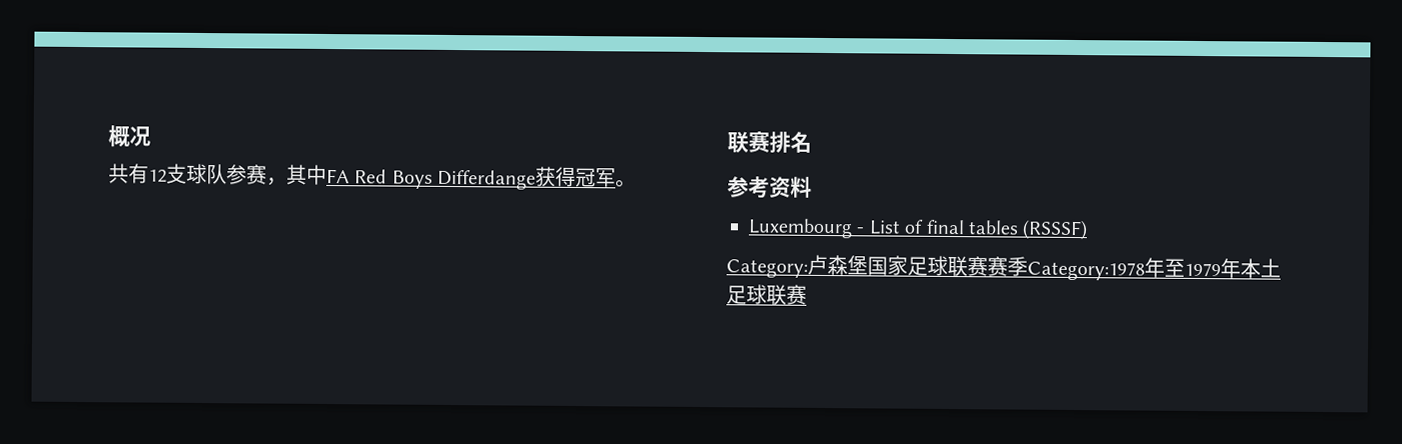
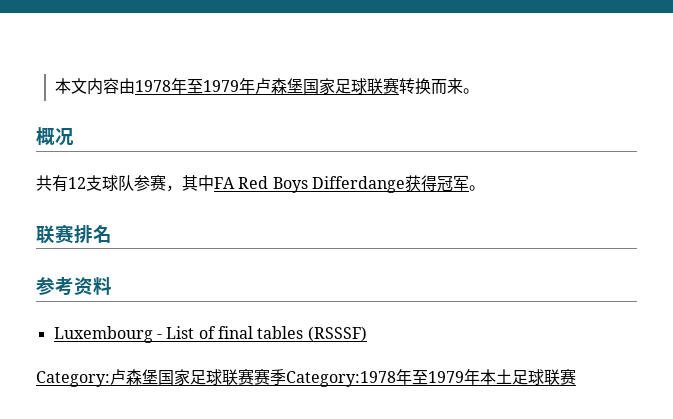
+ 本文内容由1978年至1979年卢森堡国家足球联赛转换而来。

